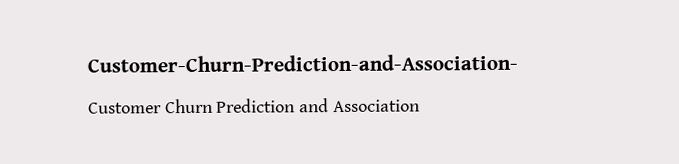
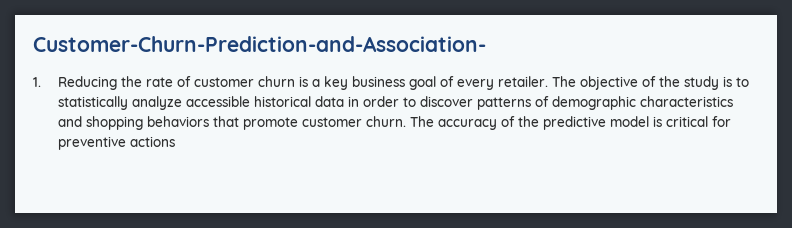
- Customer Churn Prediction and Association
+ 1. Reducing the rate of customer churn is a key business goal of every retailer. The objective of the study is to statistically analyze accessible historical data in order to discover patterns of demographic characteristics and shopping behaviors that promote customer churn. The accuracy of the predictive model is critical for preventive actions

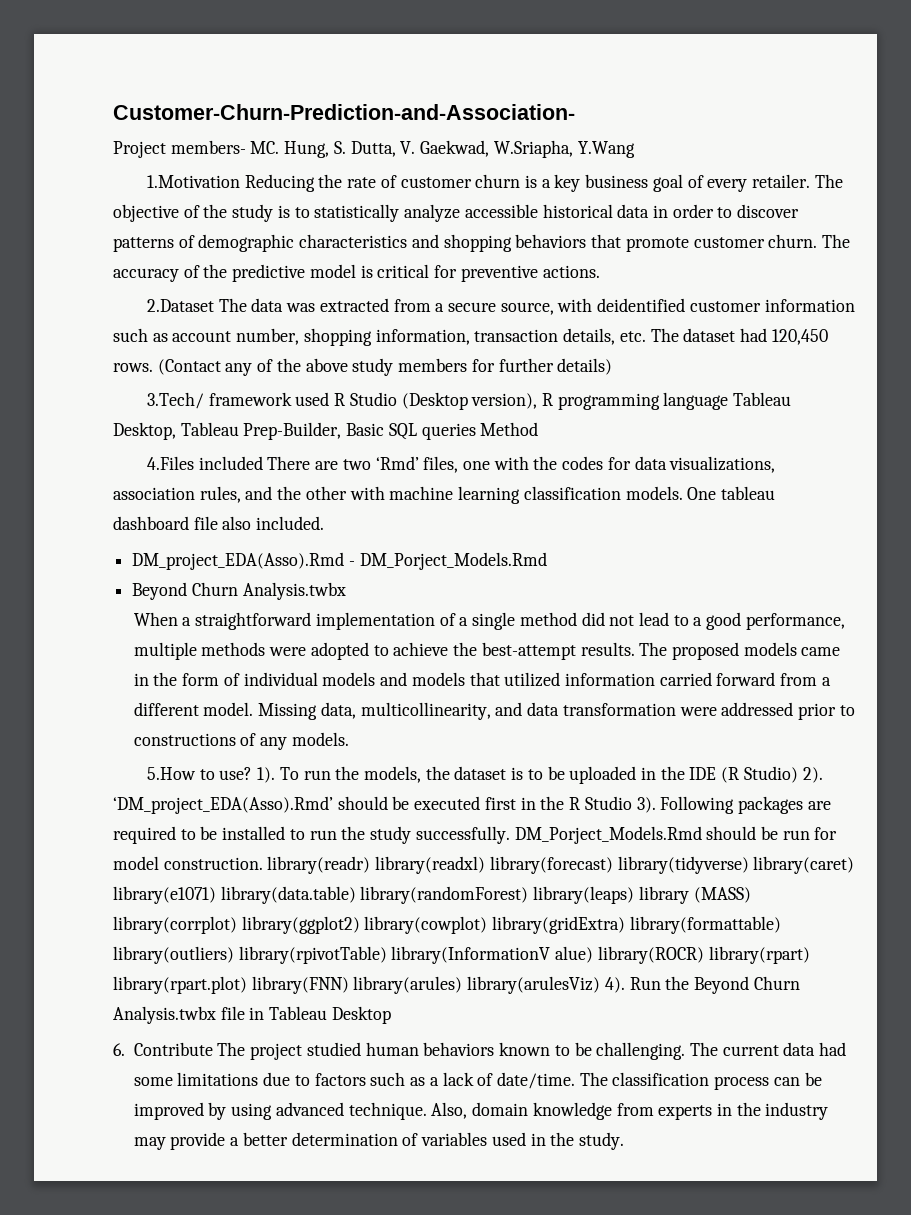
- 1. Reducing the rate of customer churn is a key business goal of every retailer.
+ Project members- MC. Hung, S. Dutta, V. Gaekwad, W.Sriapha, Y.Wang
+ 1.Motivation Reducing the rate of customer churn is a key business goal of every retailer.
- The accuracy of the predictive model is critical for preventive actions
+ The accuracy of the predictive model is critical for preventive actions.
+ 2.Dataset The data was extracted from a secure source, with deidentified customer information such as account number, shopping information, transaction details, etc. The dataset had 120,450 rows. (Contact any of the above study members for further details)
+ 3.Tech/ framework used R Studio (Desktop version), R programming language Tableau Desktop, Tableau Prep-Builder, Basic SQL queries Method
+ 4.Files included There are two ‘Rmd’ files, one with the codes for data visualizations, association rules, and the other with machine learning classification models. One tableau dashboard file also included.
+ DM_project_EDA(Asso).Rmd - DM_Porject_Models.Rmd
+ Beyond Churn Analysis.twbx
+ When a straightforward implementation of a single method did not lead to a good performance, multiple methods were adopted to achieve the best-attempt results. The proposed models came in the form of individual models and models that utilized information carried forward from a different model. Missing data, multicollinearity, and data transformation were addressed prior to constructions of any models.
+ 5.How to use? 1). To run the models, the dataset is to be uploaded in the IDE (R Studio) 2). ‘DM_project_EDA(Asso).Rmd’ should be executed first in the R Studio 3). Following packages are required to be installed to run the study successfully. DM_Porject_Models.Rmd should be run for model construction. library(readr) library(readxl) library(forecast) library(tidyverse) library(caret) library(e1071) library(data.table) library(randomForest) library(leaps) library (MASS) library(corrplot) library(ggplot2) library(cowplot) library(gridExtra) library(formattable) library(outliers) library(rpivotTable) library(InformationV alue) library(ROCR) library(rpart) library(rpart.plot) library(FNN) library(arules) library(arulesViz) 4). Run the Beyond Churn Analysis.twbx file in Tableau Desktop
+ 6. Contribute The project studied human behaviors known to be challenging. The current data had some limitations due to factors such as a lack of date/time. The classification process can be improved by using advanced technique. Also, domain knowledge from experts in the industry may provide a better determination of variables used in the study.

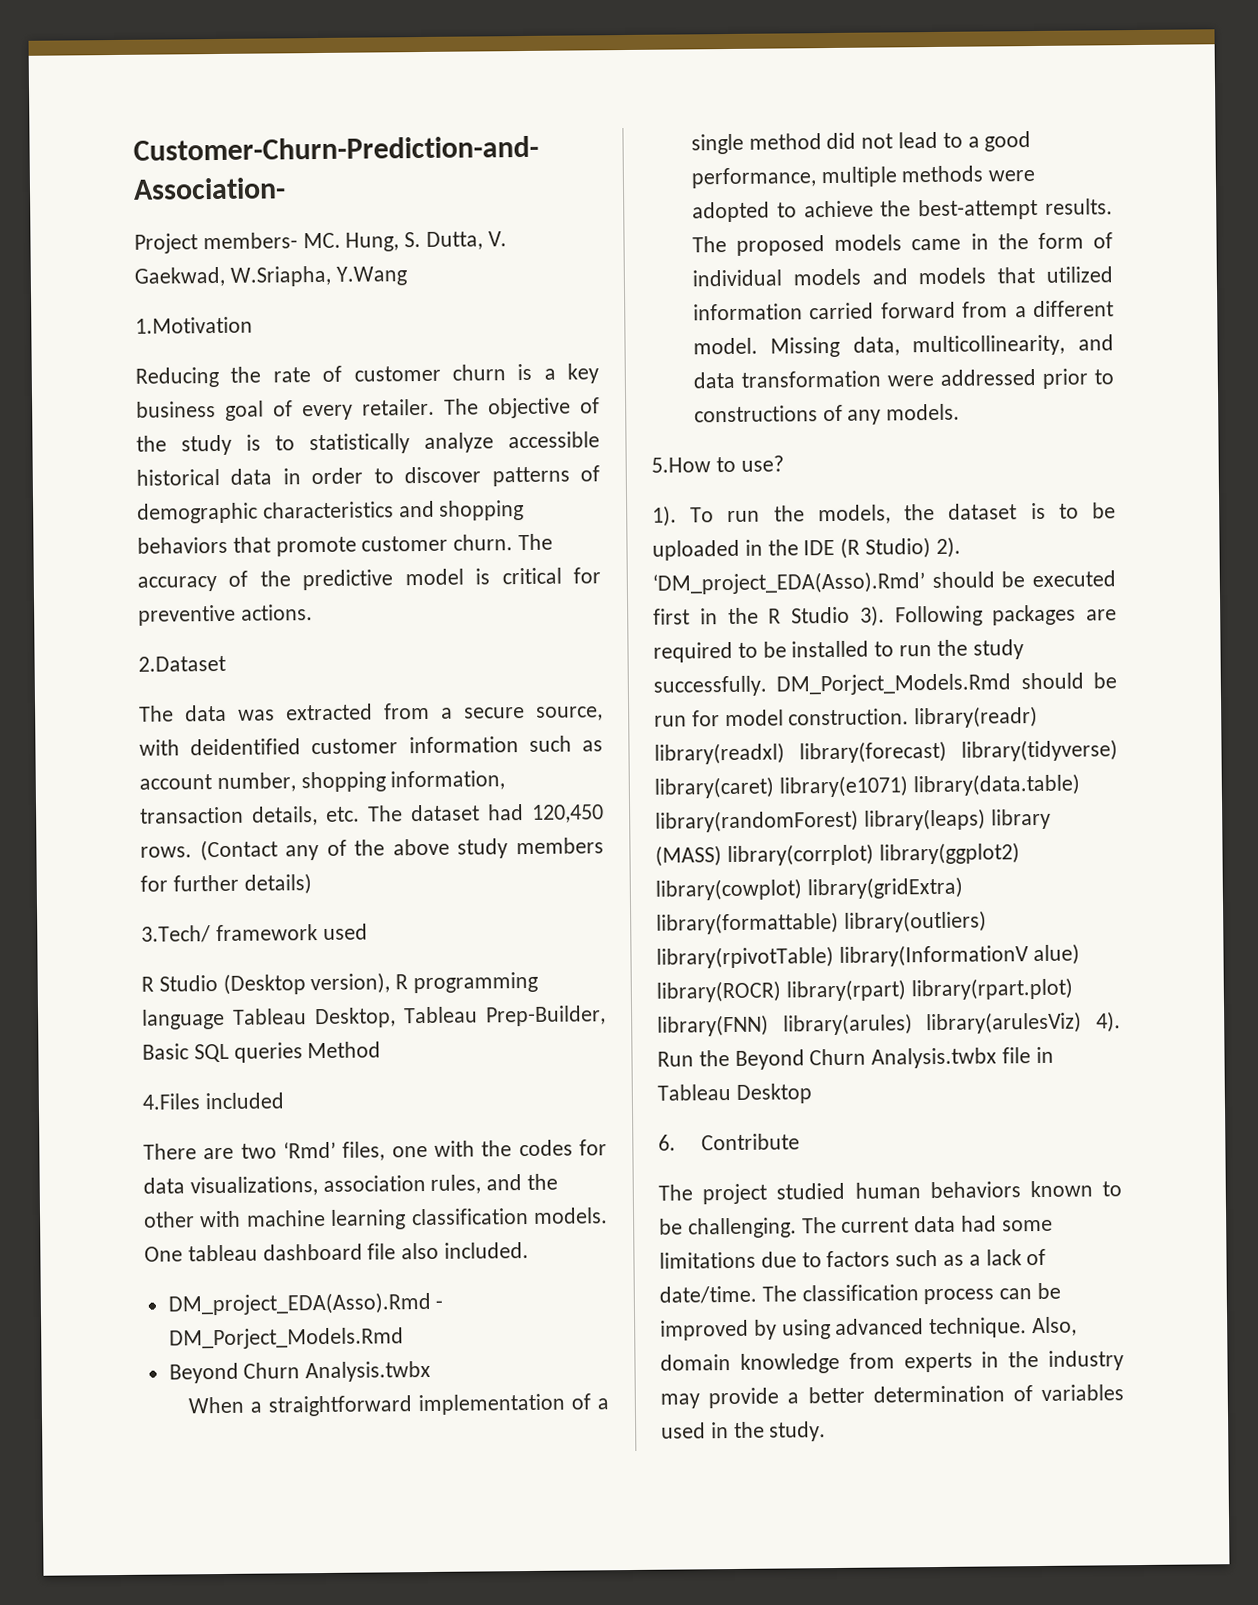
- 1.Motivation Reducing the rate of customer churn is a key business goal of every retailer.
+ 1.Motivation
+ Reducing the rate of customer churn is a key business goal of every retailer.
- 2.Dataset The data was extracted from a secure source, with deidentified customer information such as account number, shopping information, transaction details, etc. The dataset had 120,450 rows.
+ 2.Dataset
+ The data was extracted from a secure source, with deidentified customer information such as account number, shopping information, transaction details, etc. The dataset had 120,450 rows.
- 3.Tech/ framework used R Studio (Desktop version), R programming language Tableau Desktop, Tableau Prep-Builder, Basic SQL queries Method
+ 3.Tech/ framework used
+ R Studio (Desktop version), R programming language Tableau Desktop, Tableau Prep-Builder, Basic SQL queries Method
- 4.Files included There are two ‘Rmd’ files, one with the codes for data visualizations, association rules, and the other with machine learning classification models.
+ 4.Files included
+ There are two ‘Rmd’ files, one with the codes for data visualizations, association rules, and the other with machine learning classification models.
- 5.How to use? 1).
+ 5.How to use?
+ 1).
- 6. Contribute The project studied human behaviors known to be challenging.
+ 6. Contribute
+ The project studied human behaviors known to be challenging.

